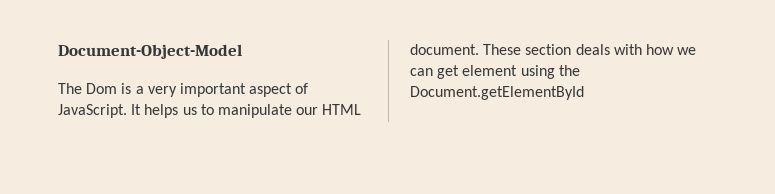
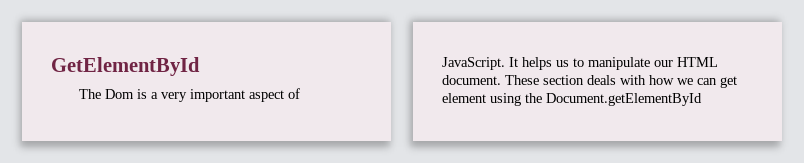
- Document-Object-Model
+ GetElementById

